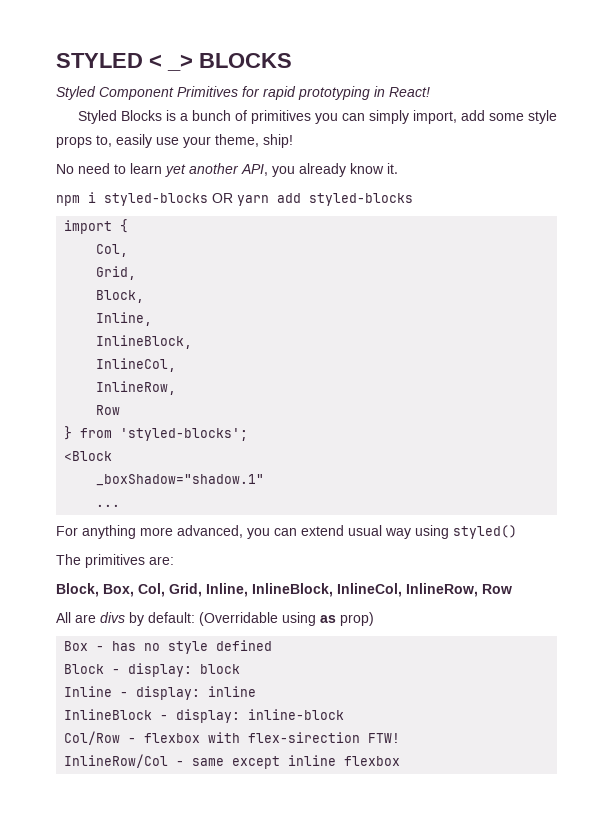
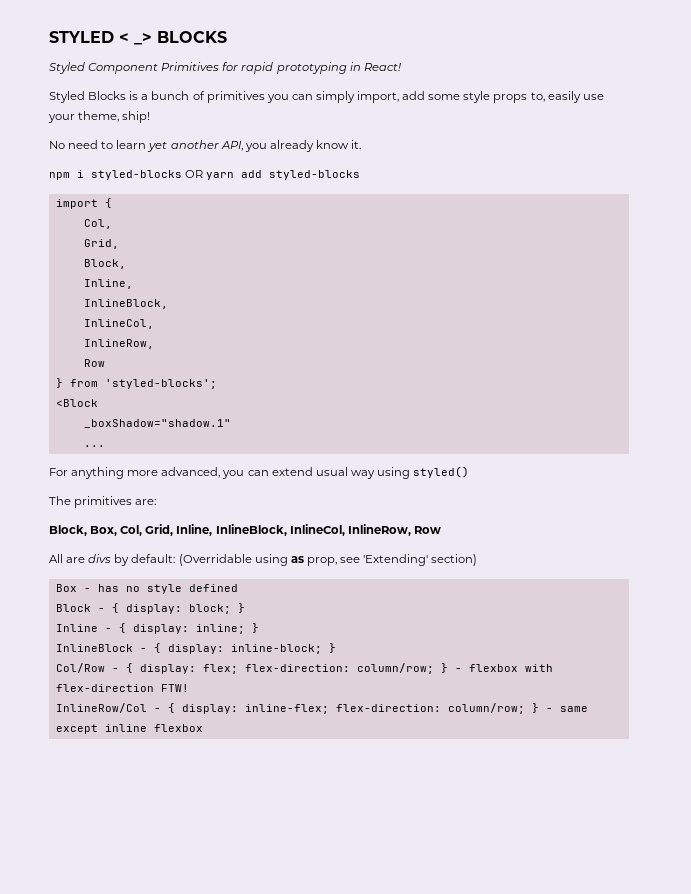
- All are divs by default: (Overridable using as prop)
+ All are divs by default: (Overridable using as prop, see 'Extending' section)
- Block - display: block
- Inline - display: inline
- InlineBlock - display: inline-block
- Col/Row - flexbox with flex-sirection FTW!
+ Block - { display: block; }
+ Inline - { display: inline; }
+ InlineBlock - { display: inline-block; }
+ Col/Row - { display: flex; flex-direction: column/row; } - flexbox with flex-direction FTW!
- InlineRow/Col - same except inline flexbox
+ InlineRow/Col - { display: inline-flex; flex-direction: column/row; } - same except inline flexbox

